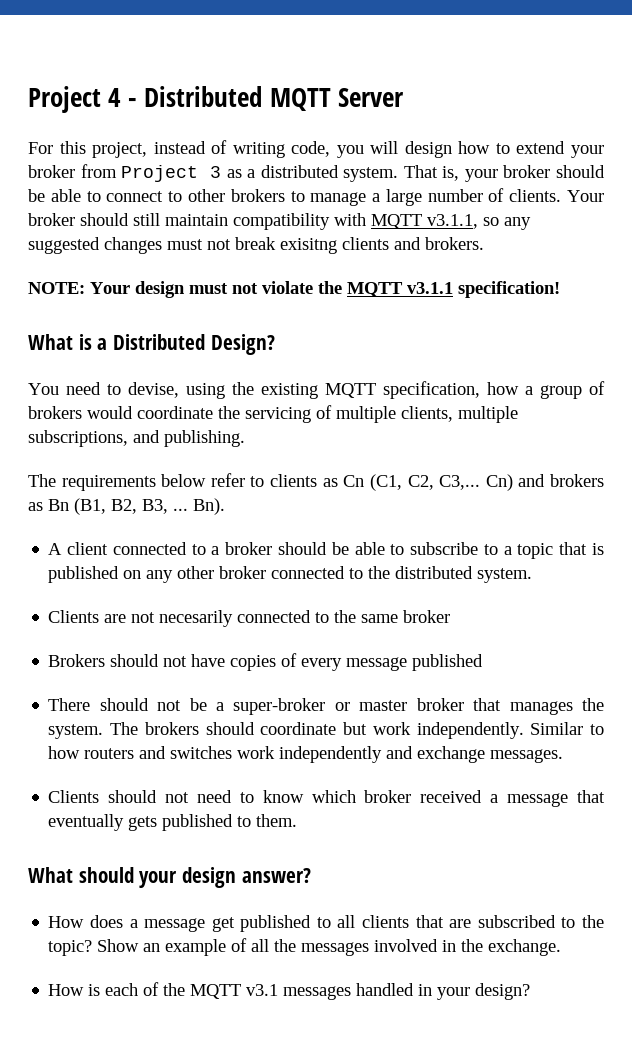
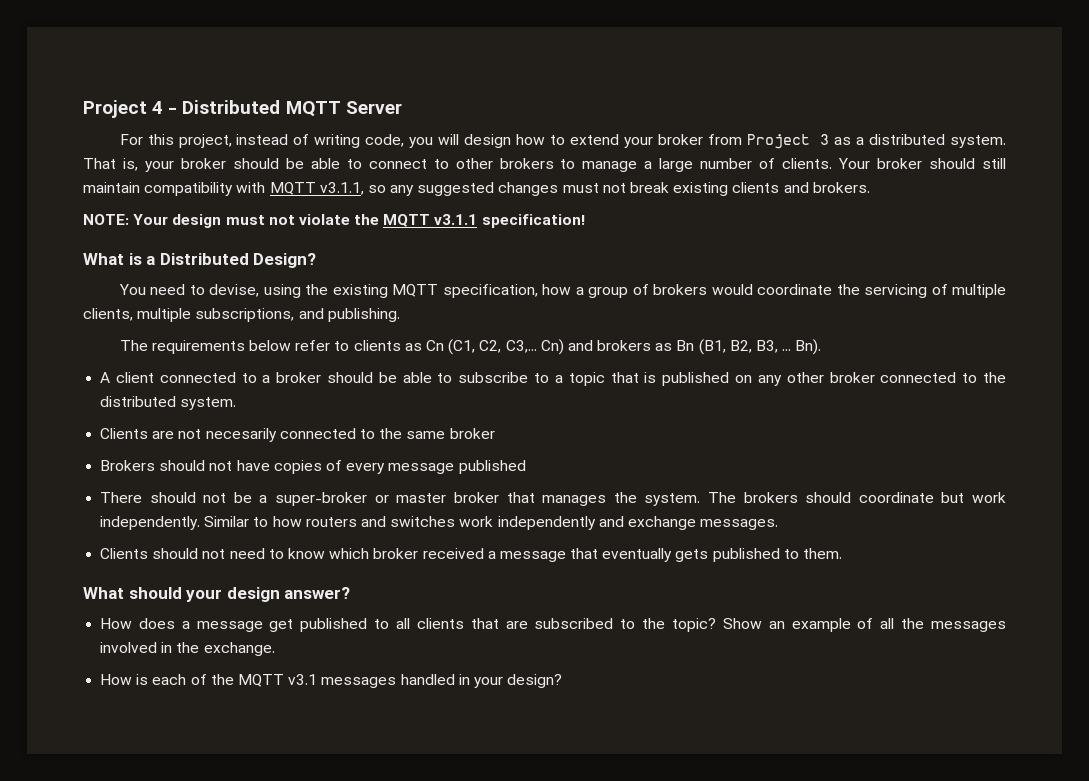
- Your broker should still maintain compatibility with MQTT v3.1.1, so any suggested changes must not break exisitng clients and brokers.
+ Your broker should still maintain compatibility with MQTT v3.1.1, so any suggested changes must not break existing clients and brokers.

